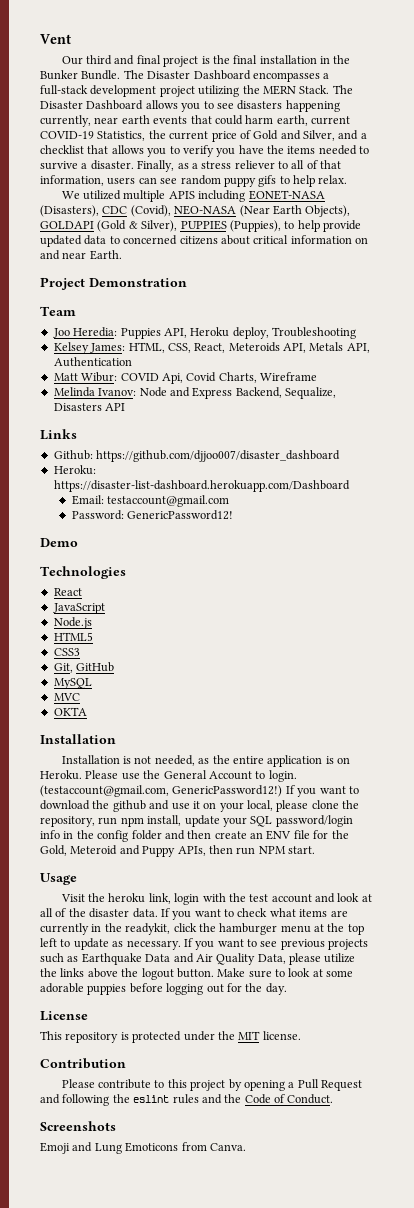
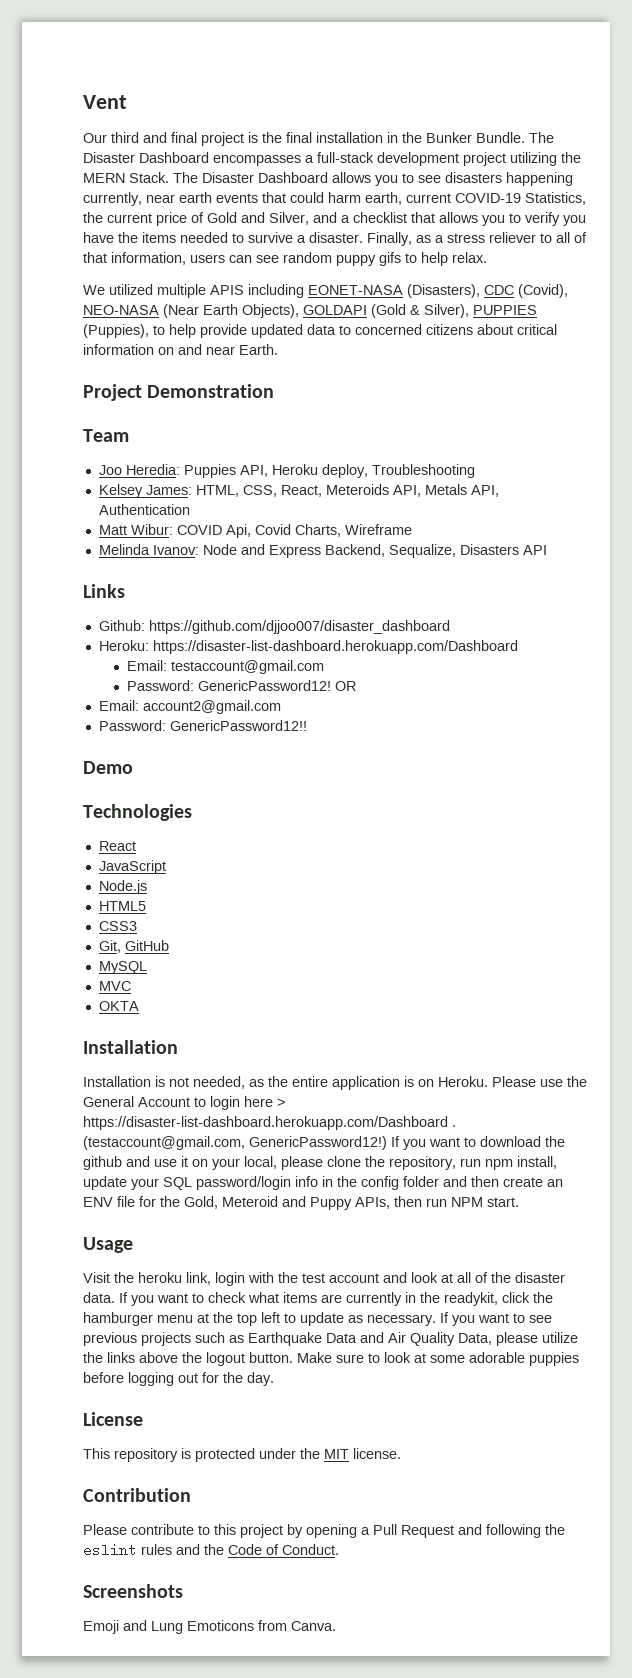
+ OR
+ Email: account2@gmail.com
+ Password: GenericPassword12!!
- Please use the General Account to login.
+ Please use the General Account to login here > https://disaster-list-dashboard.herokuapp.com/Dashboard .

